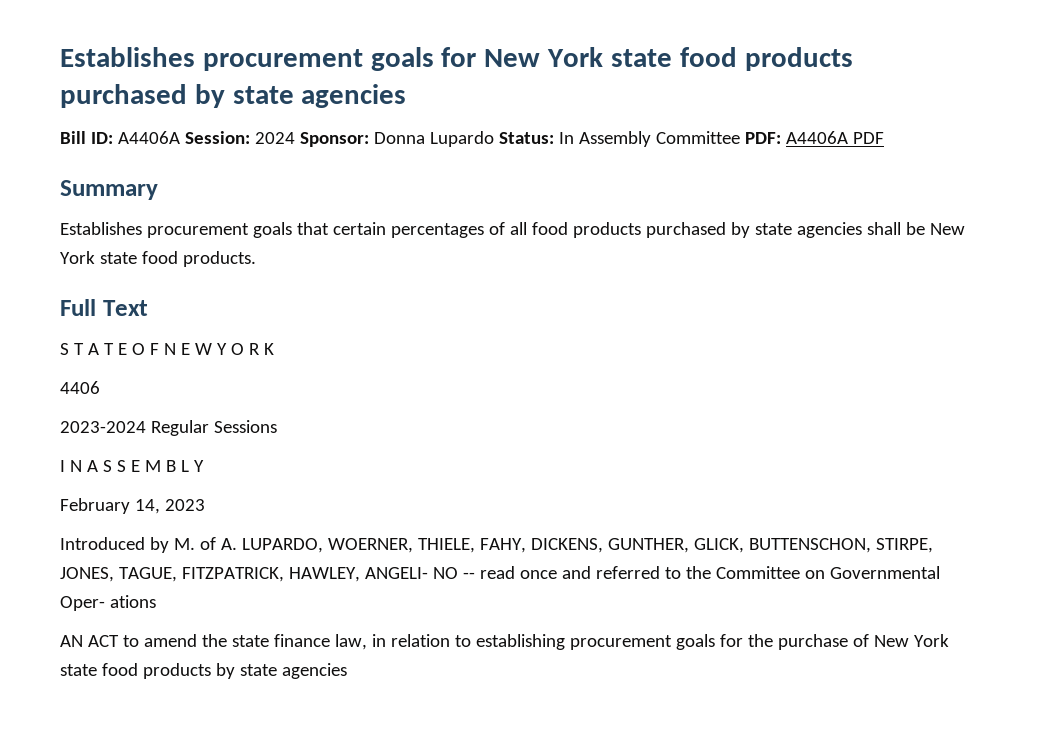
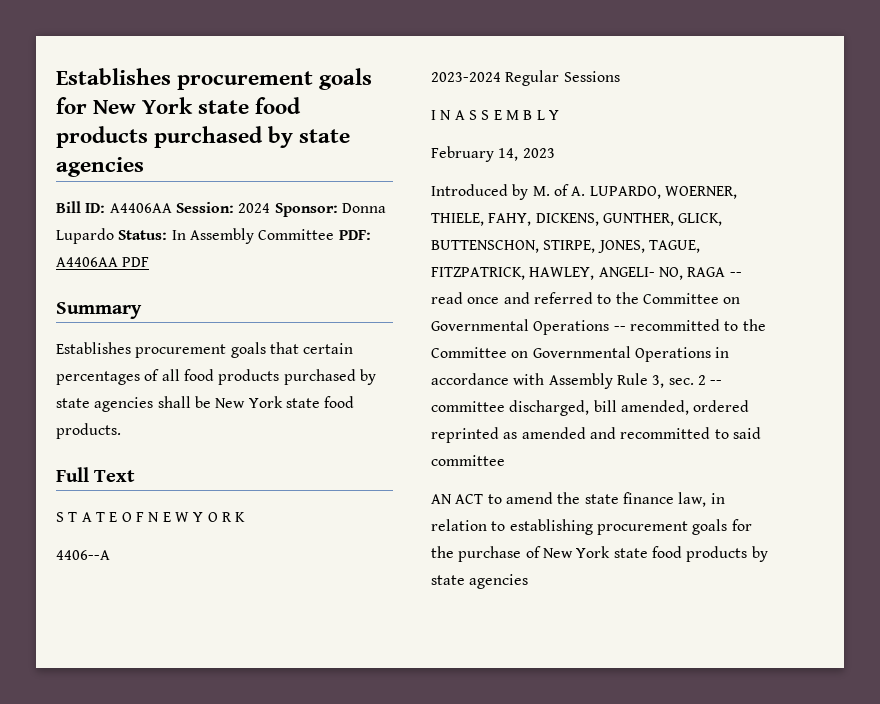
- Bill ID: A4406A Session: 2024 Sponsor: Donna Lupardo Status: In Assembly Committee PDF: A4406A PDF
+ Bill ID: A4406AA Session: 2024 Sponsor: Donna Lupardo Status: In Assembly Committee PDF: A4406AA PDF
- 4406
+ 4406--A
- Introduced by M. of A. LUPARDO, WOERNER, THIELE, FAHY, DICKENS, GUNTHER, GLICK, BUTTENSCHON, STIRPE, JONES, TAGUE, FITZPATRICK, HAWLEY, ANGELI- NO -- read once and referred to the Committee on Governmental Oper- ations
+ Introduced by M. of A. LUPARDO, WOERNER, THIELE, FAHY, DICKENS, GUNTHER, GLICK, BUTTENSCHON, STIRPE, JONES, TAGUE, FITZPATRICK, HAWLEY, ANGELI- NO, RAGA -- read once and referred to the Committee on Governmental Operations -- recommitted to the Committee on Governmental Operations in accordance with Assembly Rule 3, sec. 2 -- committee discharged, bill amended, ordered reprinted as amended and recommitted to said committee

